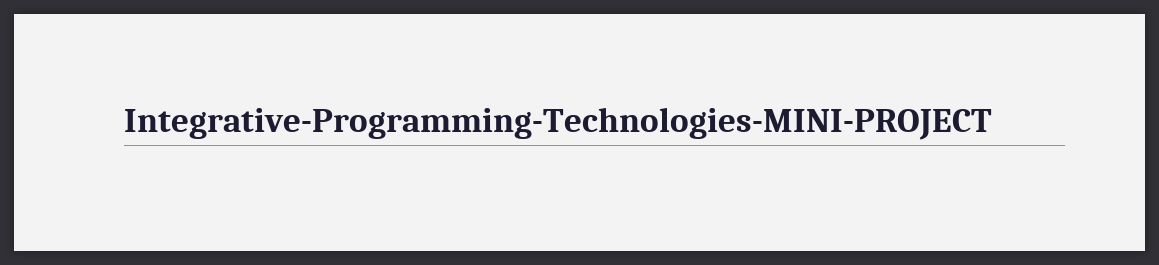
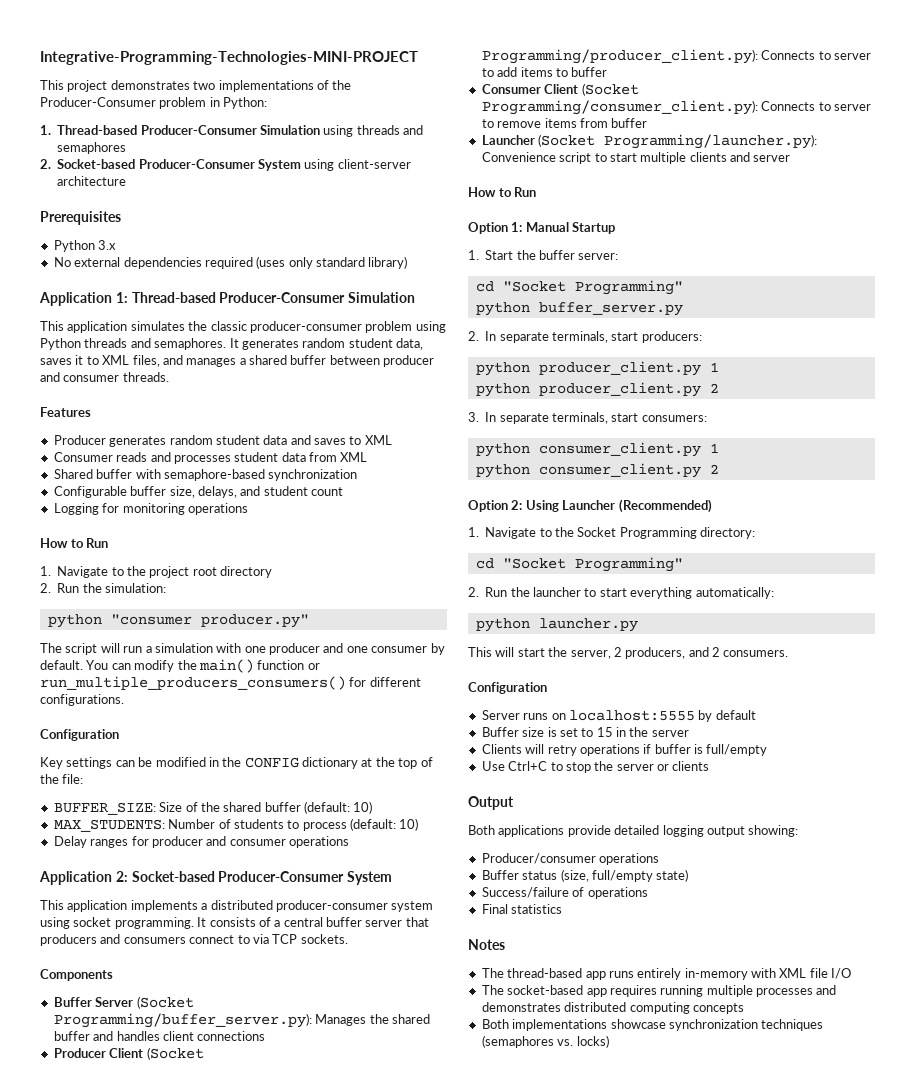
+ This project demonstrates two implementations of the Producer-Consumer problem in Python:
+ 1. Thread-based Producer-Consumer Simulation using threads and semaphores
+ 2. Socket-based Producer-Consumer System using client-server architecture
+ Prerequisites
+ Python 3.x
+ No external dependencies required (uses only standard library)
+ Application 1: Thread-based Producer-Consumer Simulation
+ This application simulates the classic producer-consumer problem using Python threads and semaphores. It generates random student data, saves it to XML files, and manages a shared buffer between producer and consumer threads.
+ Features
+ Producer generates random student data and saves to XML
+ Consumer reads and processes student data from XML
+ Shared buffer with semaphore-based synchronization
+ Configurable buffer size, delays, and student count
+ Logging for monitoring operations
+ How to Run
+ 1. Navigate to the project root directory
+ 2. Run the simulation:
+ python "consumer producer.py"
+ The script will run a simulation with one producer and one consumer by default. You can modify the main() function or run_multiple_producers_consumers() for different configurations.
+ Configuration
+ Key settings can be modified in the CONFIG dictionary at the top of the file:
+ BUFFER_SIZE: Size of the shared buffer (default: 10)
+ MAX_STUDENTS: Number of students to process (default: 10)
+ Delay ranges for producer and consumer operations
+ Application 2: Socket-based Producer-Consumer System
+ This application implements a distributed producer-consumer system using socket programming. It consists of a central buffer server that producers and consumers connect to via TCP sockets.
+ Components
+ Buffer Server (Socket Programming/buffer_server.py): Manages the shared buffer and handles client connections
+ Producer Client (Socket Programming/producer_client.py): Connects to server to add items to buffer
+ Consumer Client (Socket Programming/consumer_client.py): Connects to server to remove items from buffer
+ Launcher (Socket Programming/launcher.py): Convenience script to start multiple clients and server
+ How to Run
+ Option 1: Manual Startup
+ 1. Start the buffer server:
+ cd "Socket Programming"
+ python buffer_server.py
+ 2. In separate terminals, start producers:
+ python producer_client.py 1
+ python producer_client.py 2
+ 3. In separate terminals, start consumers:
+ python consumer_client.py 1
+ python consumer_client.py 2
+ Option 2: Using Launcher (Recommended)
+ 1. Navigate to the Socket Programming directory:
+ cd "Socket Programming"
+ 2. Run the launcher to start everything automatically:
+ python launcher.py
+ This will start the server, 2 producers, and 2 consumers.
+ Configuration
+ Server runs on localhost:5555 by default
+ Buffer size is set to 15 in the server
+ Clients will retry operations if buffer is full/empty
+ Use Ctrl+C to stop the server or clients
+ Output
+ Both applications provide detailed logging output showing:
+ Producer/consumer operations
+ Buffer status (size, full/empty state)
+ Success/failure of operations
+ Final statistics
+ Notes
+ The thread-based app runs entirely in-memory with XML file I/O
+ The socket-based app requires running multiple processes and demonstrates distributed computing concepts
+ Both implementations showcase synchronization techniques (semaphores vs. locks)

